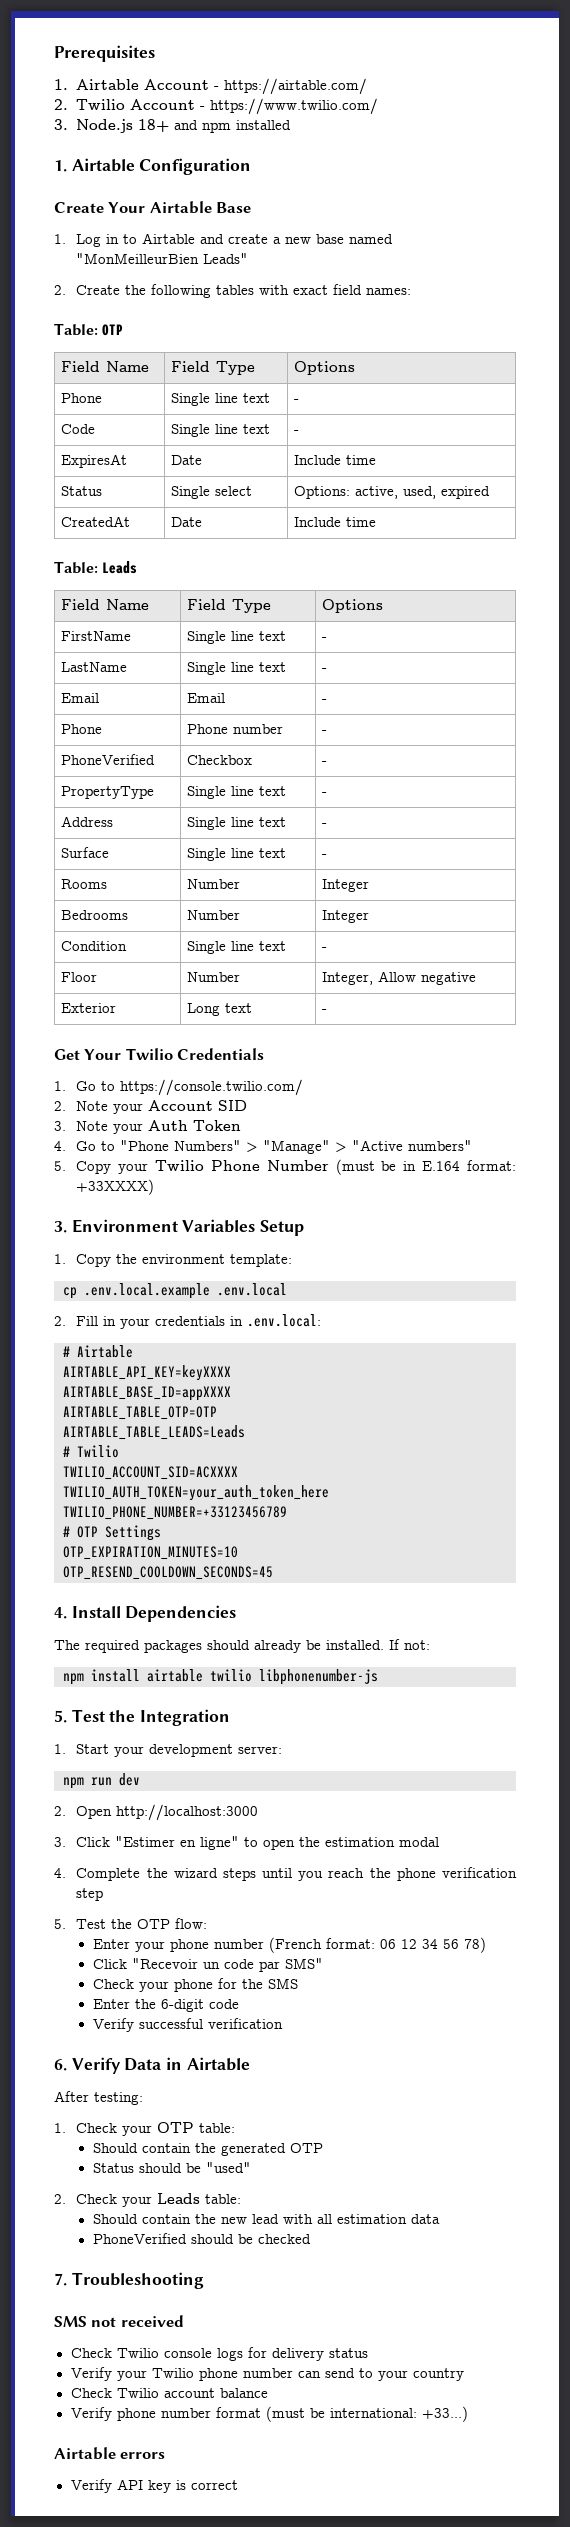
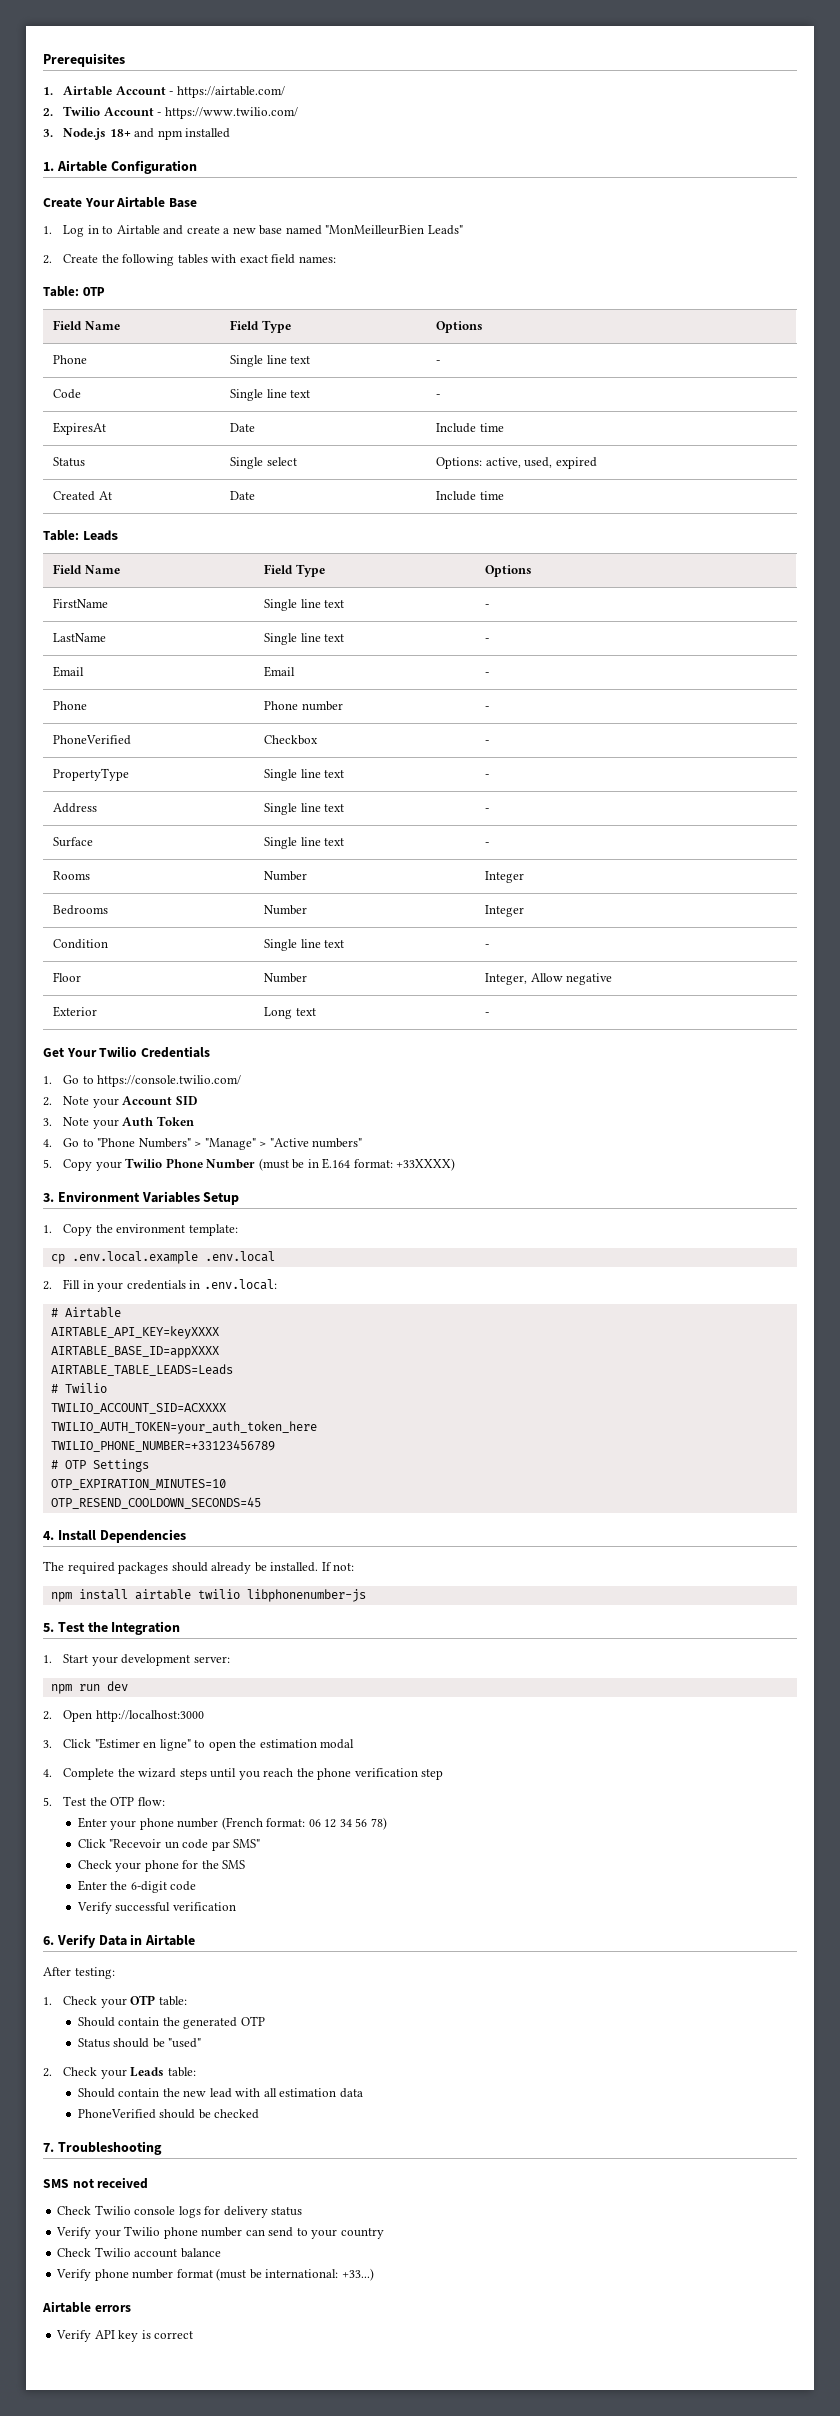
- CreatedAt | Date | Include time
+ Created At | Date | Include time
- AIRTABLE_TABLE_OTP=OTP

